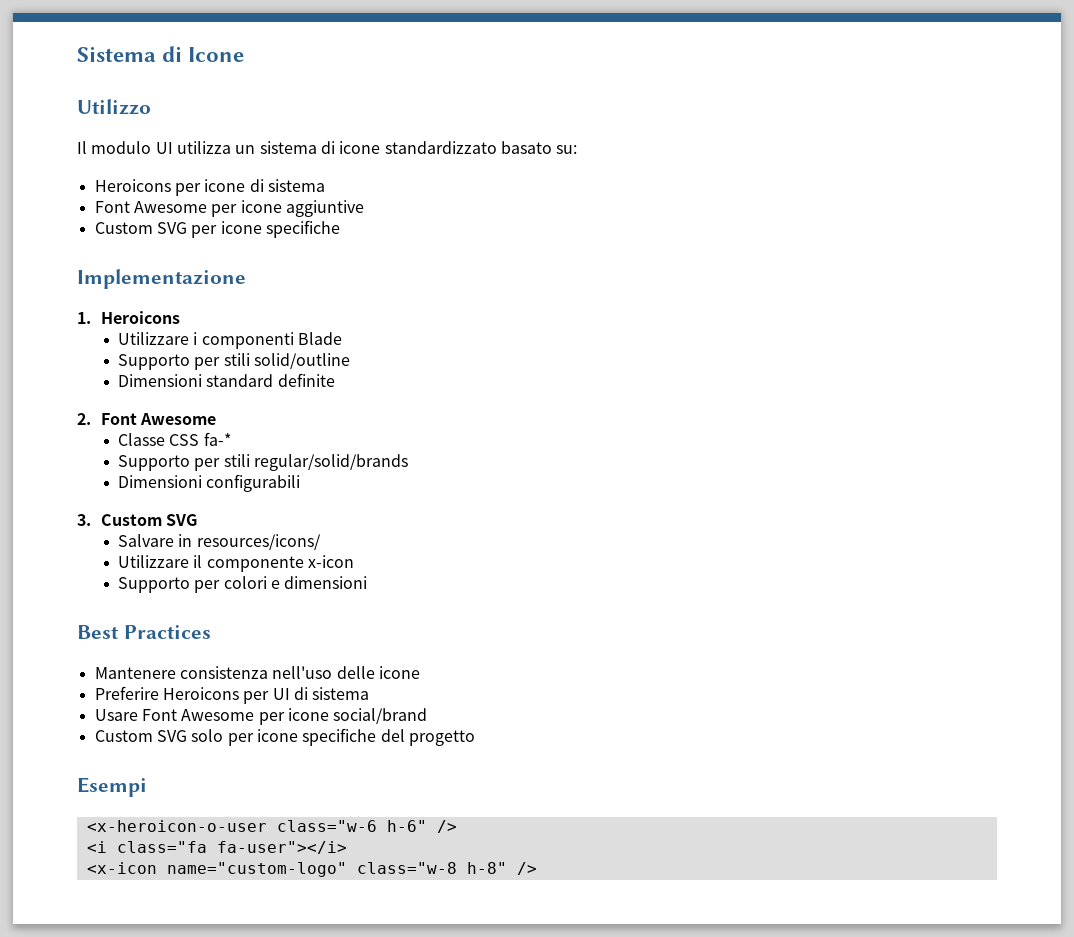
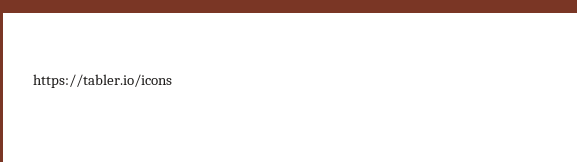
- Sistema di Icone
- Utilizzo
- Il modulo UI utilizza un sistema di icone standardizzato basato su:
- Heroicons per icone di sistema
- Font Awesome per icone aggiuntive
- Custom SVG per icone specifiche
- Implementazione
- 1. Heroicons
- Utilizzare i componenti Blade
- Supporto per stili solid/outline
- Dimensioni standard definite
- 2. Font Awesome
- Classe CSS fa-*
- Supporto per stili regular/solid/brands
- Dimensioni configurabili
- 3. Custom SVG
- Salvare in resources/icons/
- Utilizzare il componente x-icon
- Supporto per colori e dimensioni
- Best Practices
- Mantenere consistenza nell'uso delle icone
- Preferire Heroicons per UI di sistema
- Usare Font Awesome per icone social/brand
- Custom SVG solo per icone specifiche del progetto
- Esempi
- <x-heroicon-o-user class="w-6 h-6" />
- <i class="fa fa-user"></i>
- <x-icon name="custom-logo" class="w-8 h-8" />
+ https://tabler.io/icons

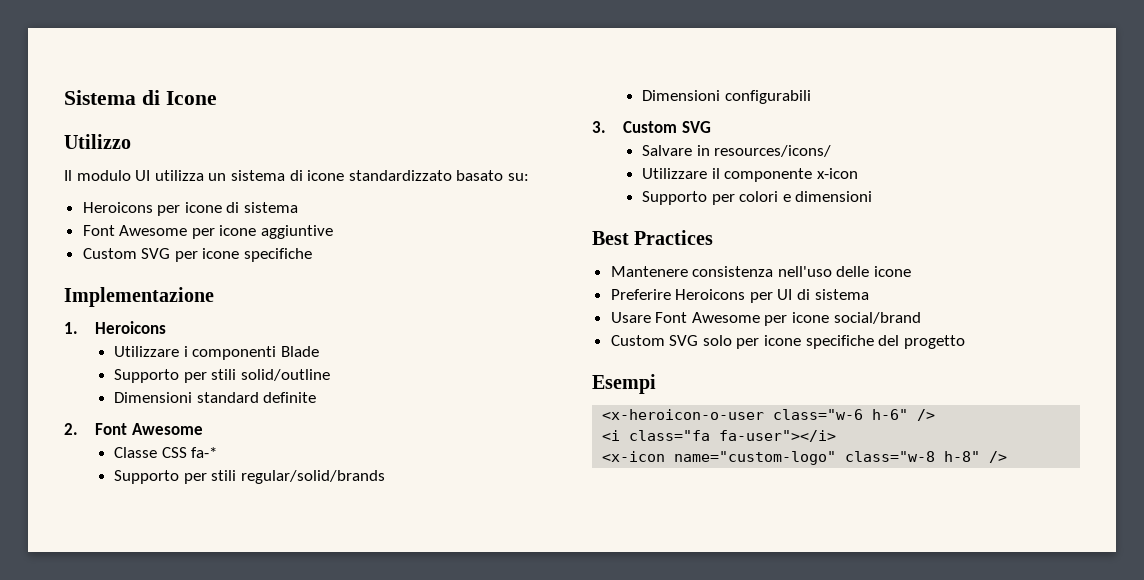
- https://tabler.io/icons
+ Sistema di Icone
+ Utilizzo
+ Il modulo UI utilizza un sistema di icone standardizzato basato su:
+ Heroicons per icone di sistema
+ Font Awesome per icone aggiuntive
+ Custom SVG per icone specifiche
+ Implementazione
+ 1. Heroicons
+ Utilizzare i componenti Blade
+ Supporto per stili solid/outline
+ Dimensioni standard definite
+ 2. Font Awesome
+ Classe CSS fa-*
+ Supporto per stili regular/solid/brands
+ Dimensioni configurabili
+ 3. Custom SVG
+ Salvare in resources/icons/
+ Utilizzare il componente x-icon
+ Supporto per colori e dimensioni
+ Best Practices
+ Mantenere consistenza nell'uso delle icone
+ Preferire Heroicons per UI di sistema
+ Usare Font Awesome per icone social/brand
+ Custom SVG solo per icone specifiche del progetto
+ Esempi
+ <x-heroicon-o-user class="w-6 h-6" />
+ <i class="fa fa-user"></i>
+ <x-icon name="custom-logo" class="w-8 h-8" />

